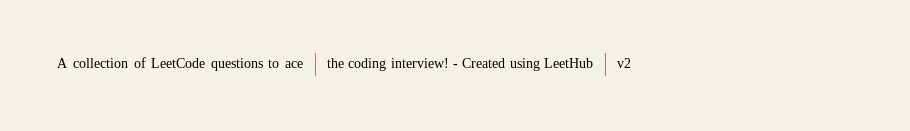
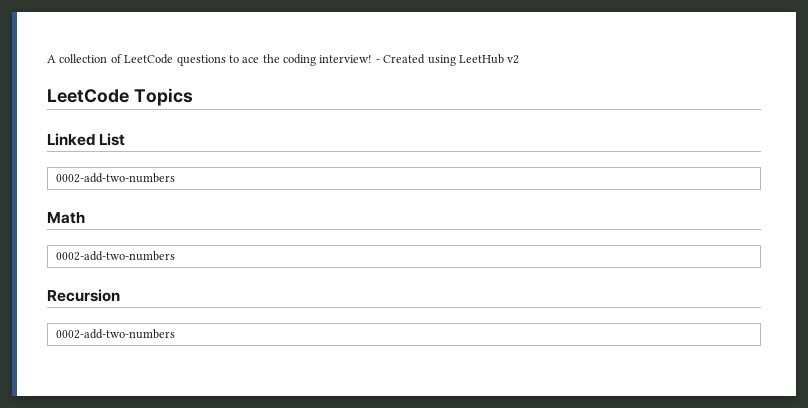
+ LeetCode Topics
+ Linked List
+ 0002-add-two-numbers
+ Math
+ 0002-add-two-numbers
+ Recursion
+ 0002-add-two-numbers

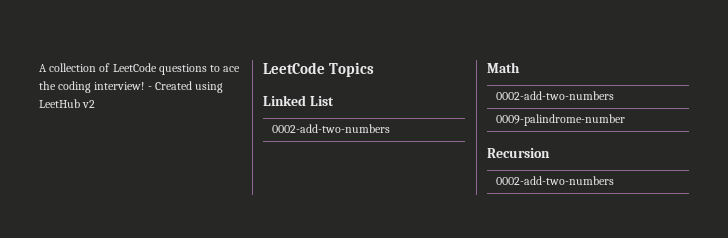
+ 0009-palindrome-number

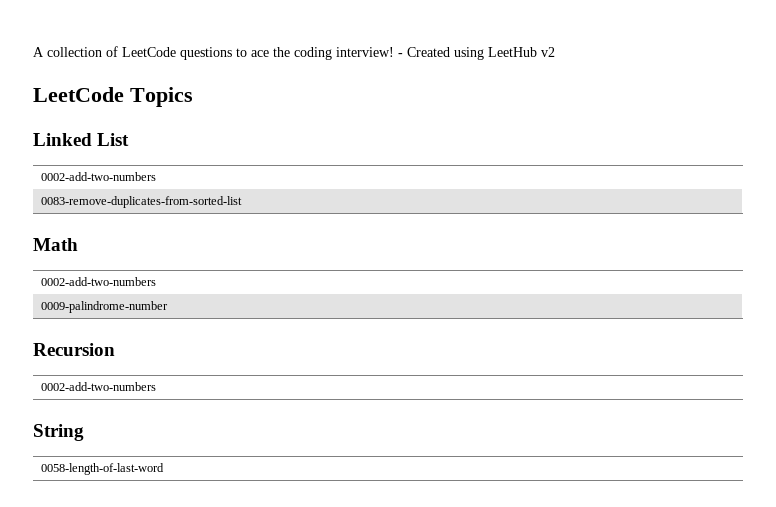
+ 0083-remove-duplicates-from-sorted-list
+ String
+ 0058-length-of-last-word

